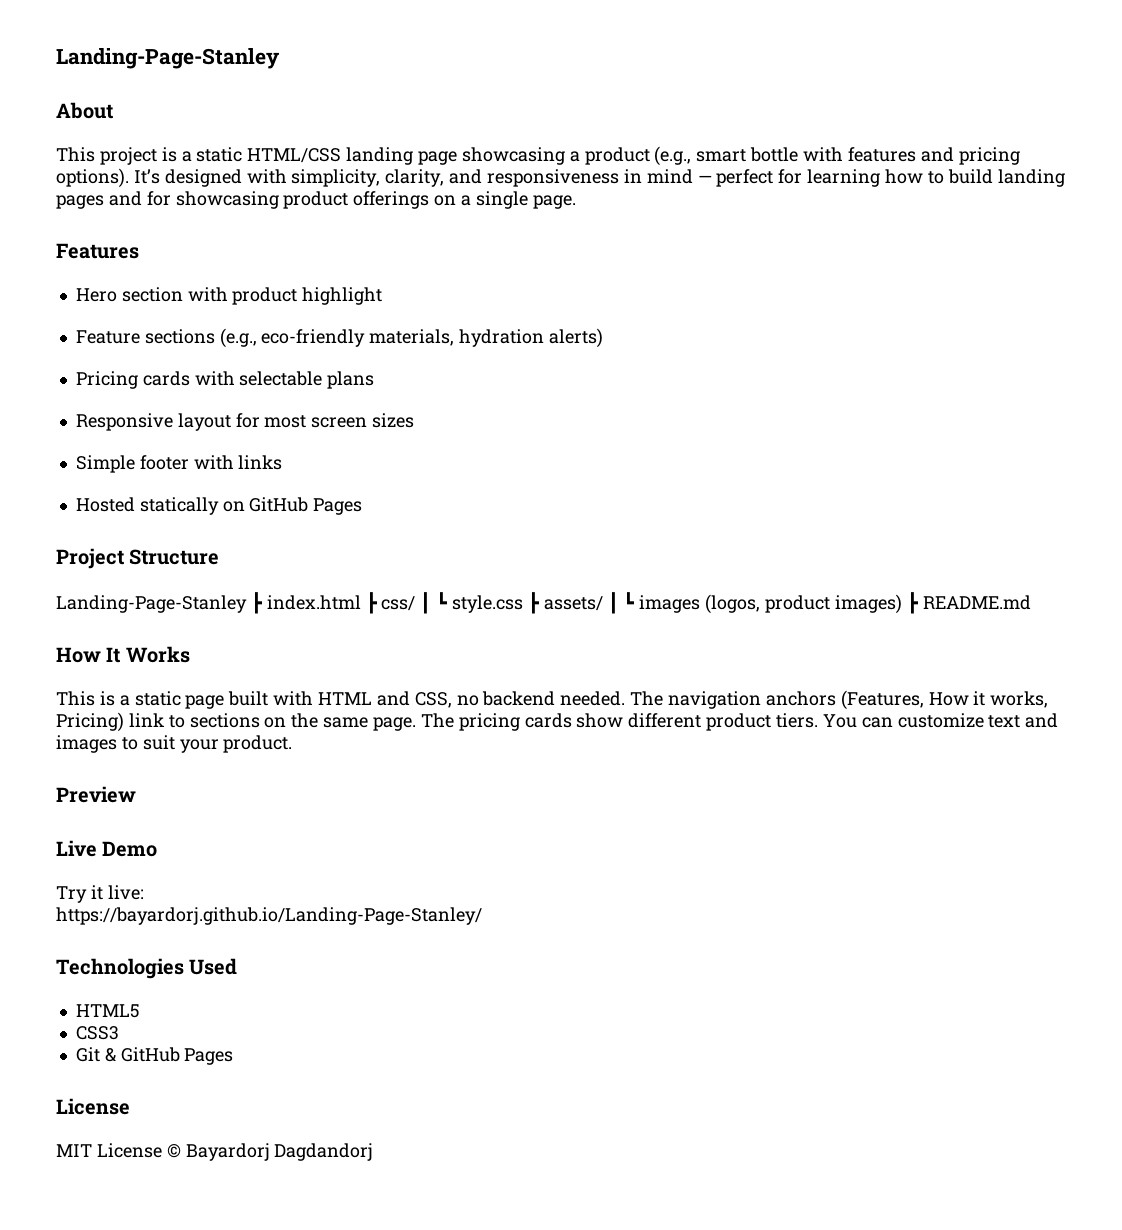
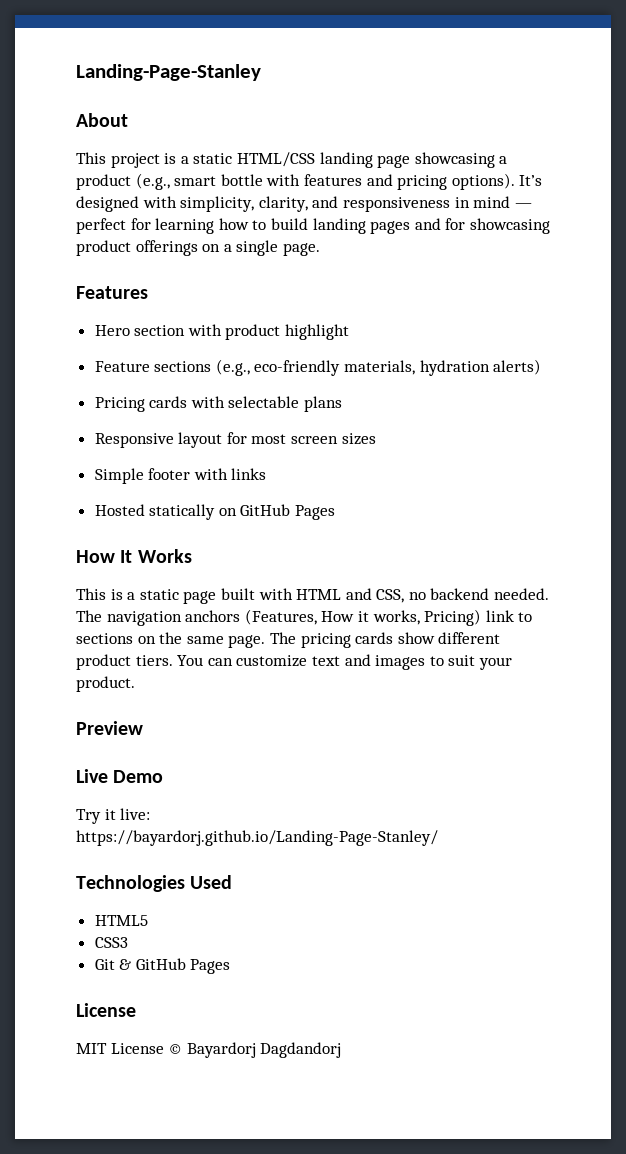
- Project Structure
- Landing-Page-Stanley ┣ index.html ┣ css/ ┃ ┗ style.css ┣ assets/ ┃ ┗ images (logos, product images) ┣ README.md

